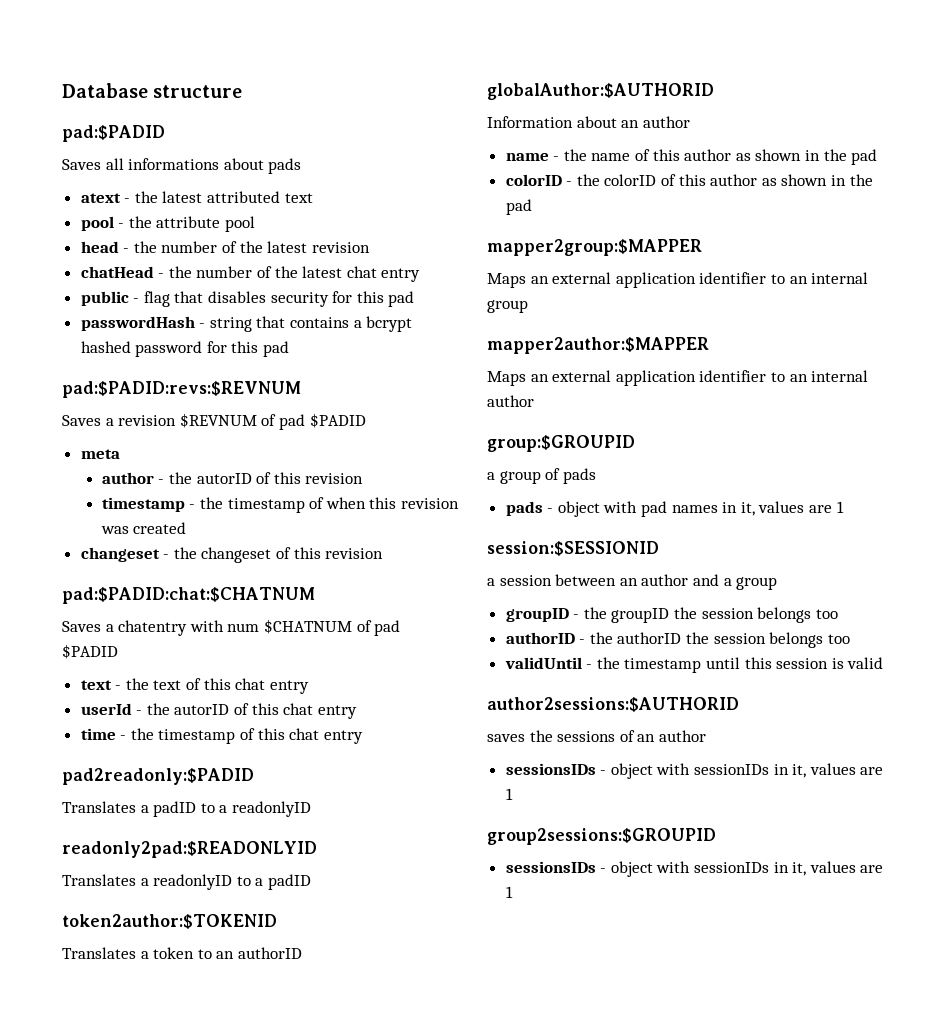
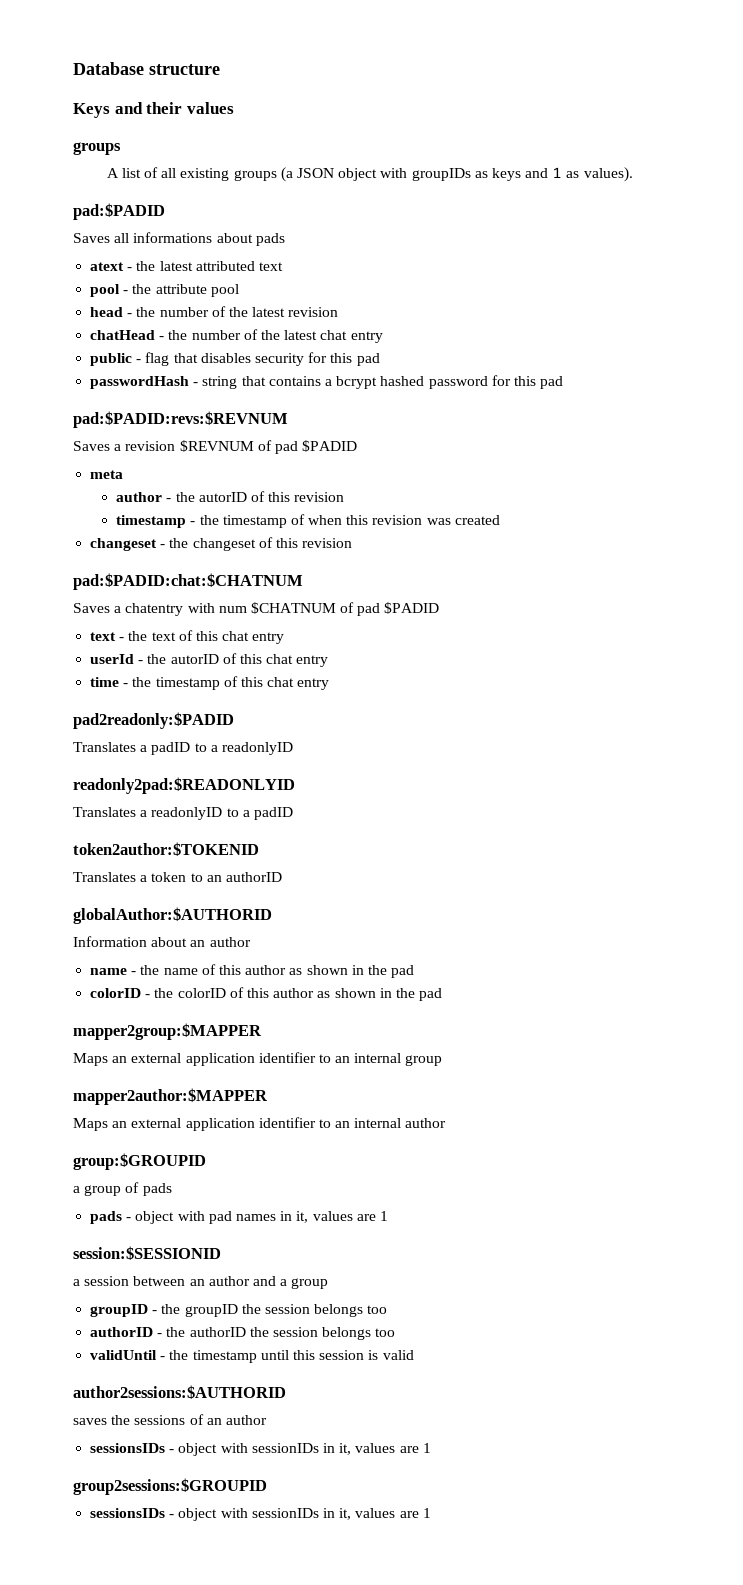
+ Keys and their values
+ groups
+ A list of all existing groups (a JSON object with groupIDs as keys and 1 as values).

